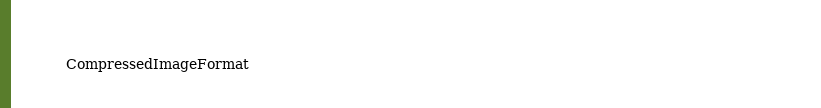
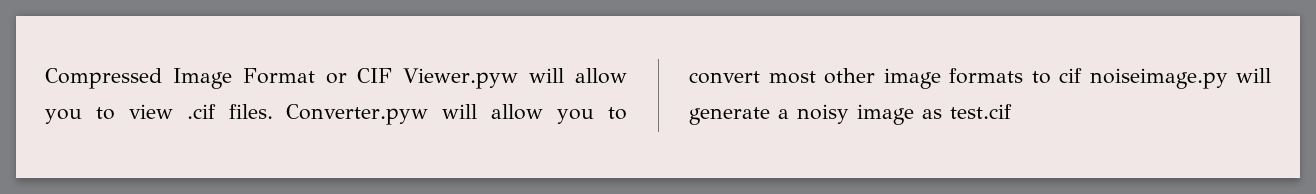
- CompressedImageFormat
+ Compressed Image Format or CIF Viewer.pyw will allow you to view .cif files. Converter.pyw will allow you to convert most other image formats to cif noiseimage.py will generate a noisy image as test.cif

